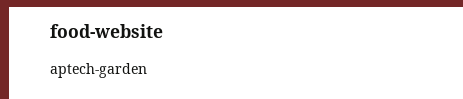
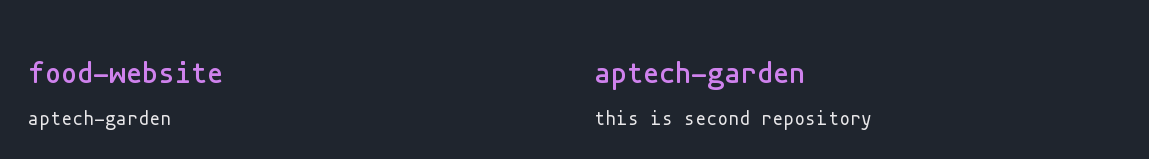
  food-website
  aptech-garden
+ aptech-garden
+ this is second repository

